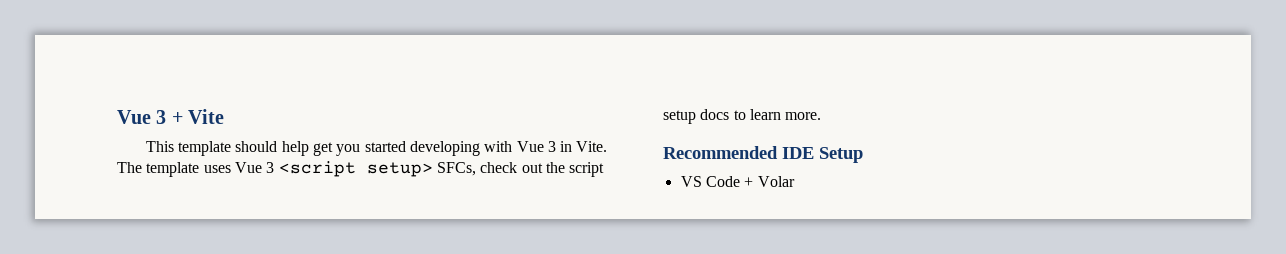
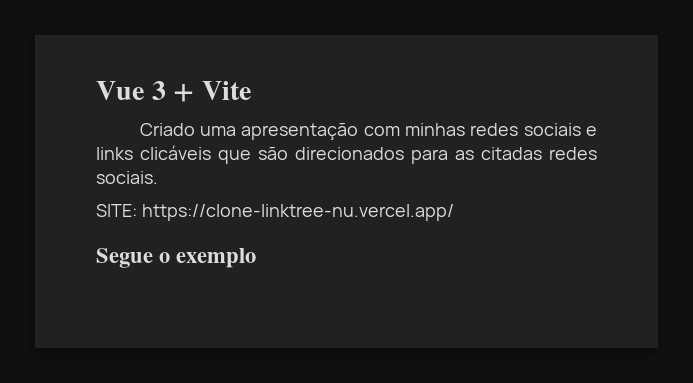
- This template should help get you started developing with Vue 3 in Vite. The template uses Vue 3 <script setup> SFCs, check out the script setup docs to learn more.
- Recommended IDE Setup
- VS Code + Volar
+ Criado uma apresentação com minhas redes sociais e links clicáveis que são direcionados para as citadas redes sociais.
+ SITE: https://clone-linktree-nu.vercel.app/
+ Segue o exemplo

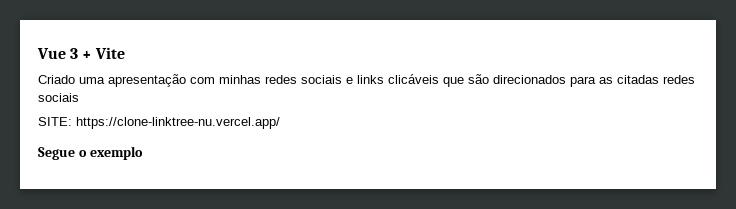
- Criado uma apresentação com minhas redes sociais e links clicáveis que são direcionados para as citadas redes sociais.
+ Criado uma apresentação com minhas redes sociais e links clicáveis que são direcionados para as citadas redes sociais

